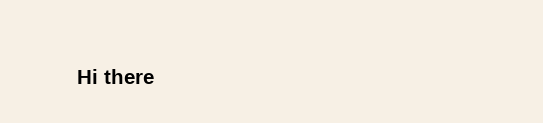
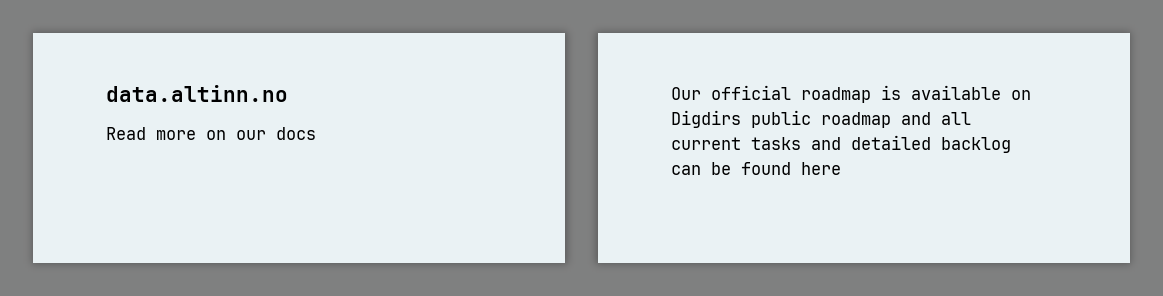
- Hi there
+ data.altinn.no
+ Read more on our docs
+ Our official roadmap is available on Digdirs public roadmap and all current tasks and detailed backlog can be found here

